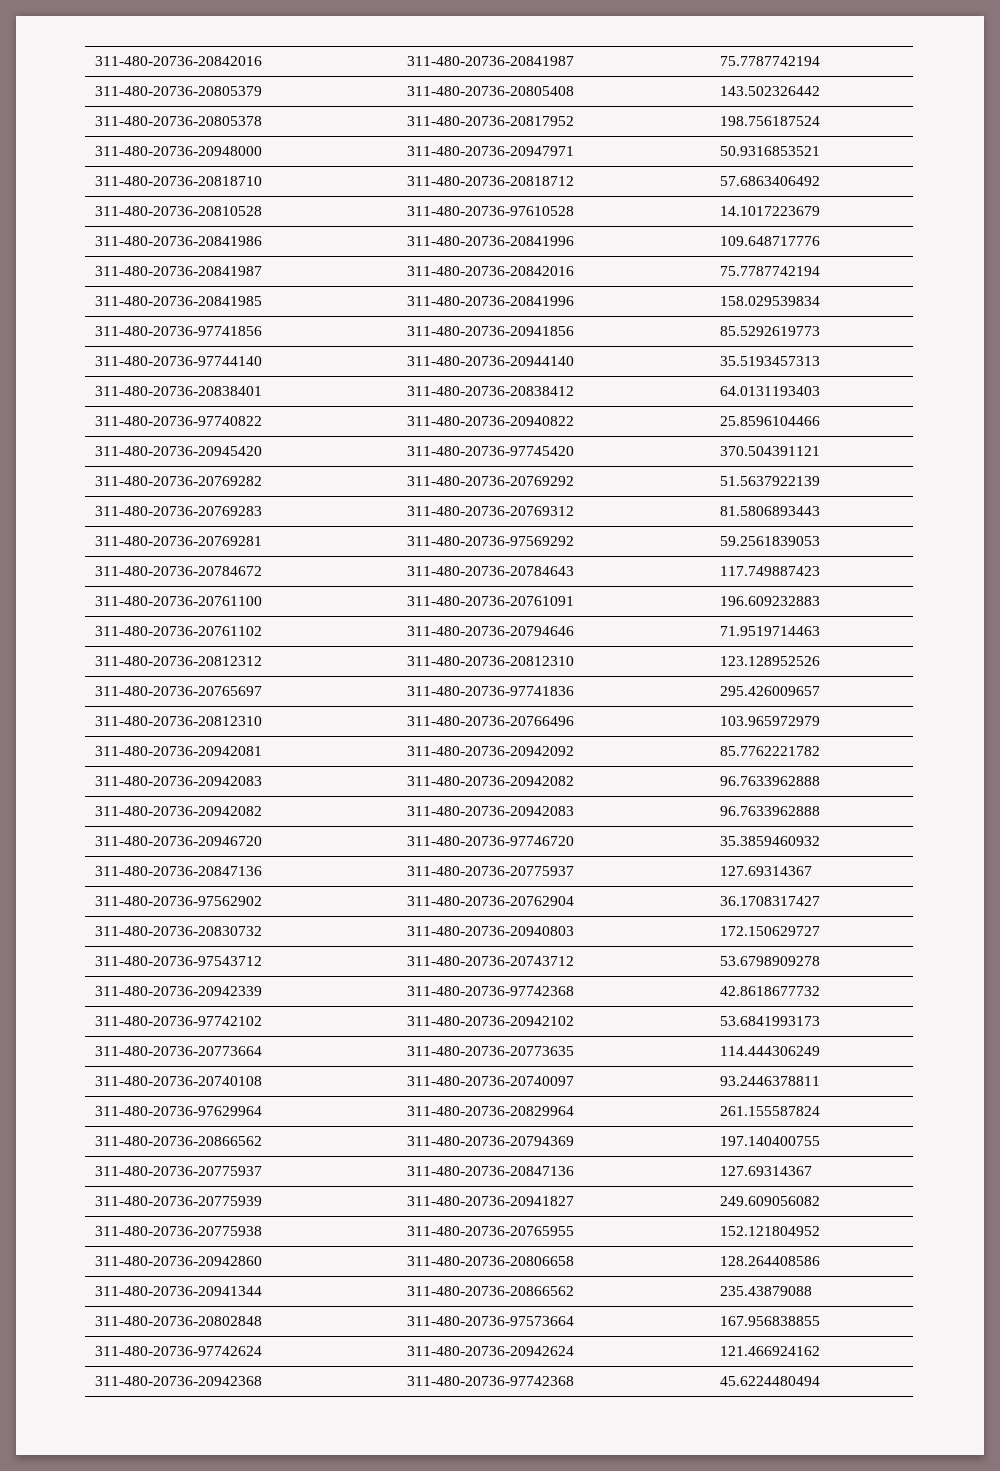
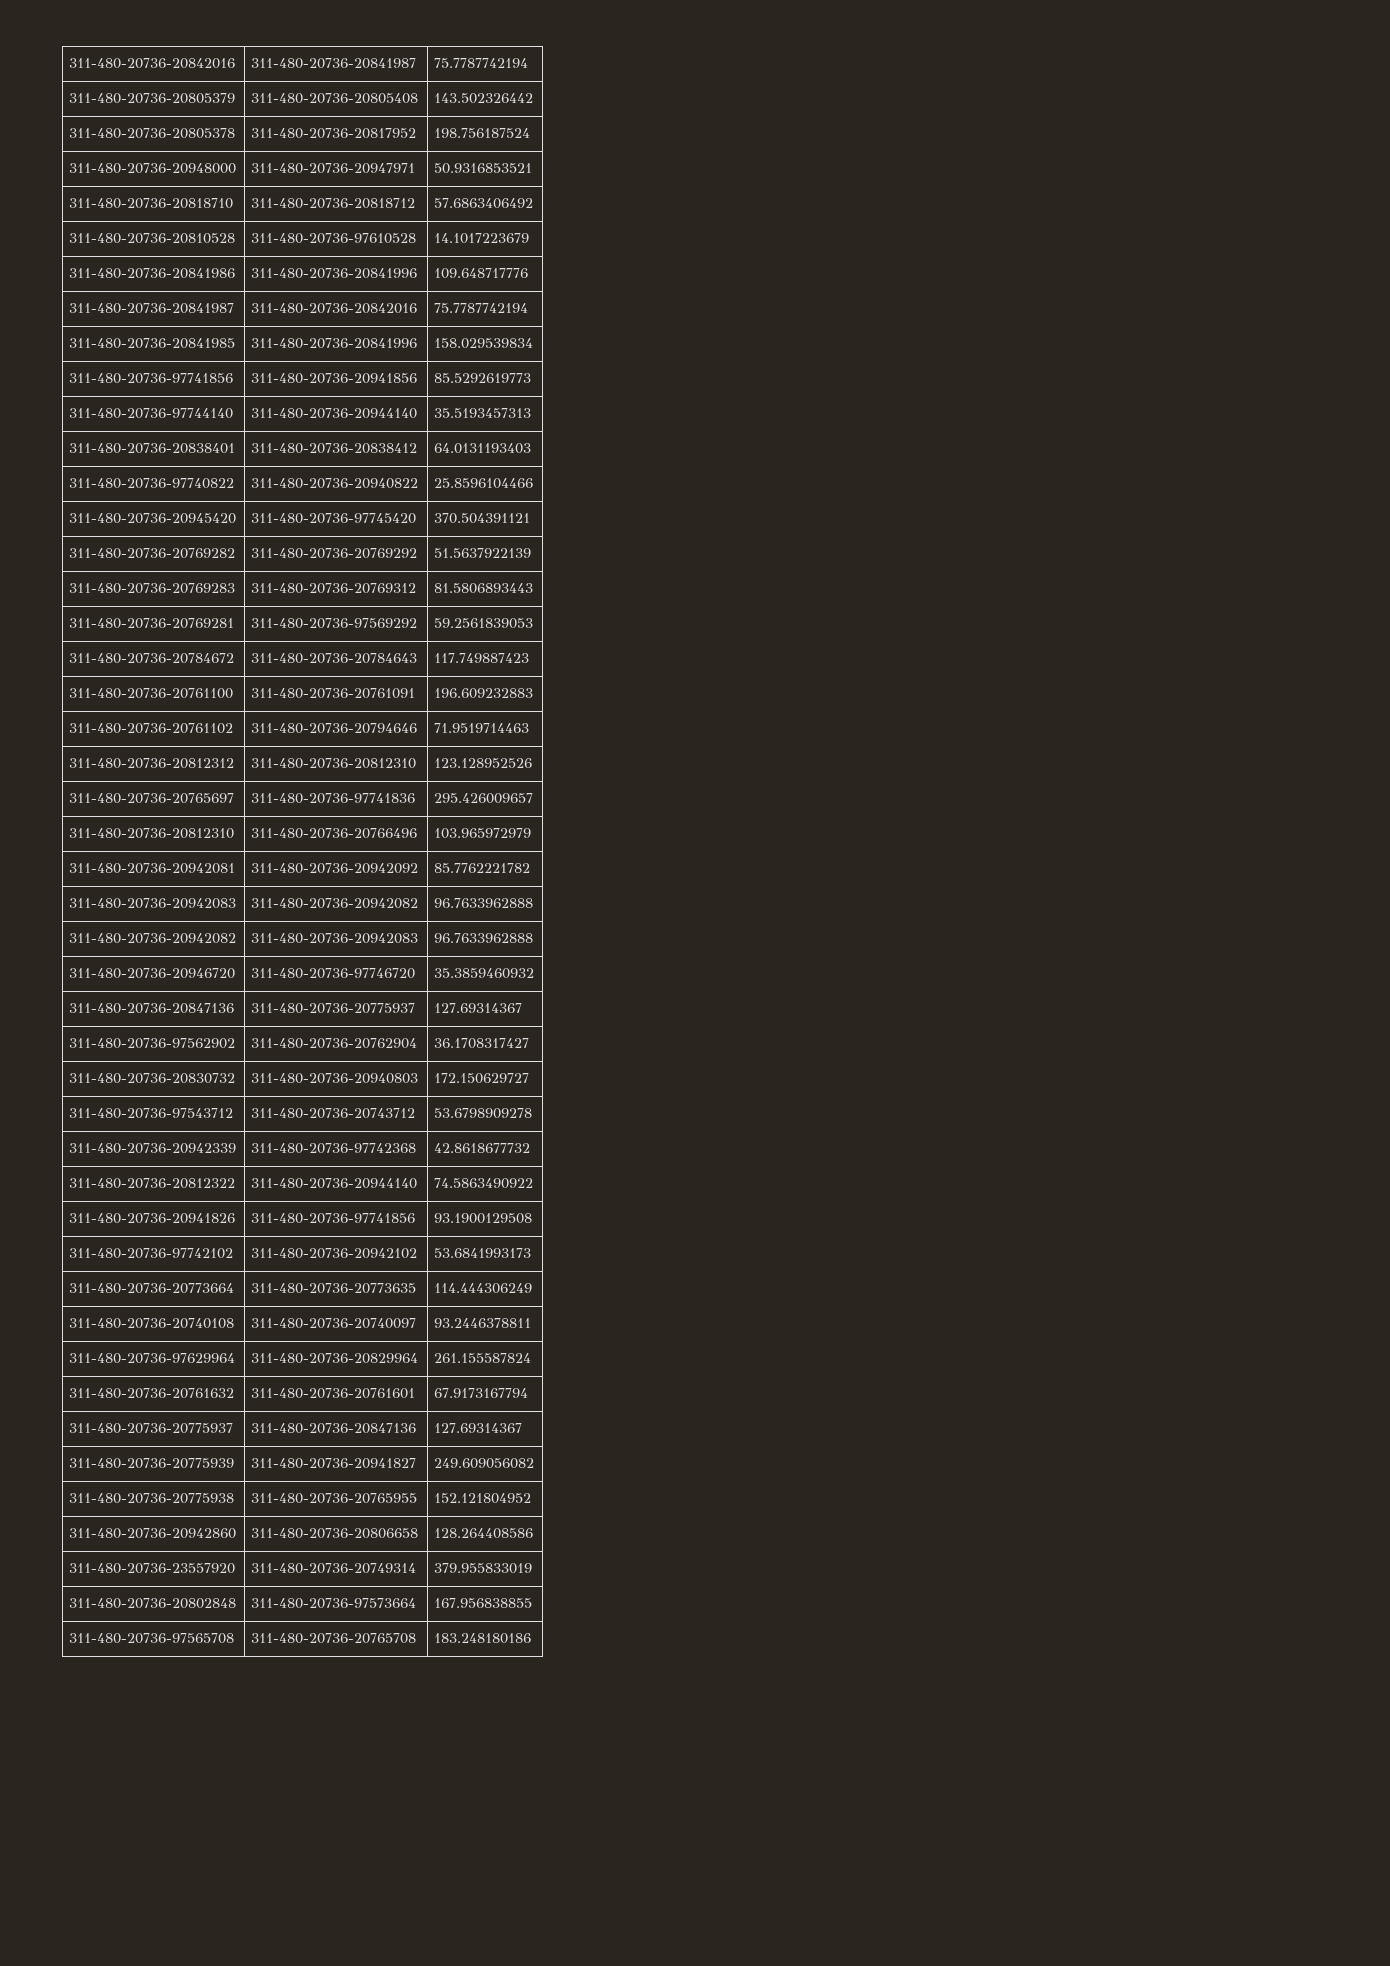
+ 311-480-20736-20812322 | 311-480-20736-20944140 | 74.5863490922
+ 311-480-20736-20941826 | 311-480-20736-97741856 | 93.1900129508
- 311-480-20736-20866562 | 311-480-20736-20794369 | 197.140400755
+ 311-480-20736-20761632 | 311-480-20736-20761601 | 67.9173167794
- 311-480-20736-20941344 | 311-480-20736-20866562 | 235.43879088
+ 311-480-20736-23557920 | 311-480-20736-20749314 | 379.955833019
- 311-480-20736-97742624 | 311-480-20736-20942624 | 121.466924162
- 311-480-20736-20942368 | 311-480-20736-97742368 | 45.6224480494
+ 311-480-20736-97565708 | 311-480-20736-20765708 | 183.248180186

